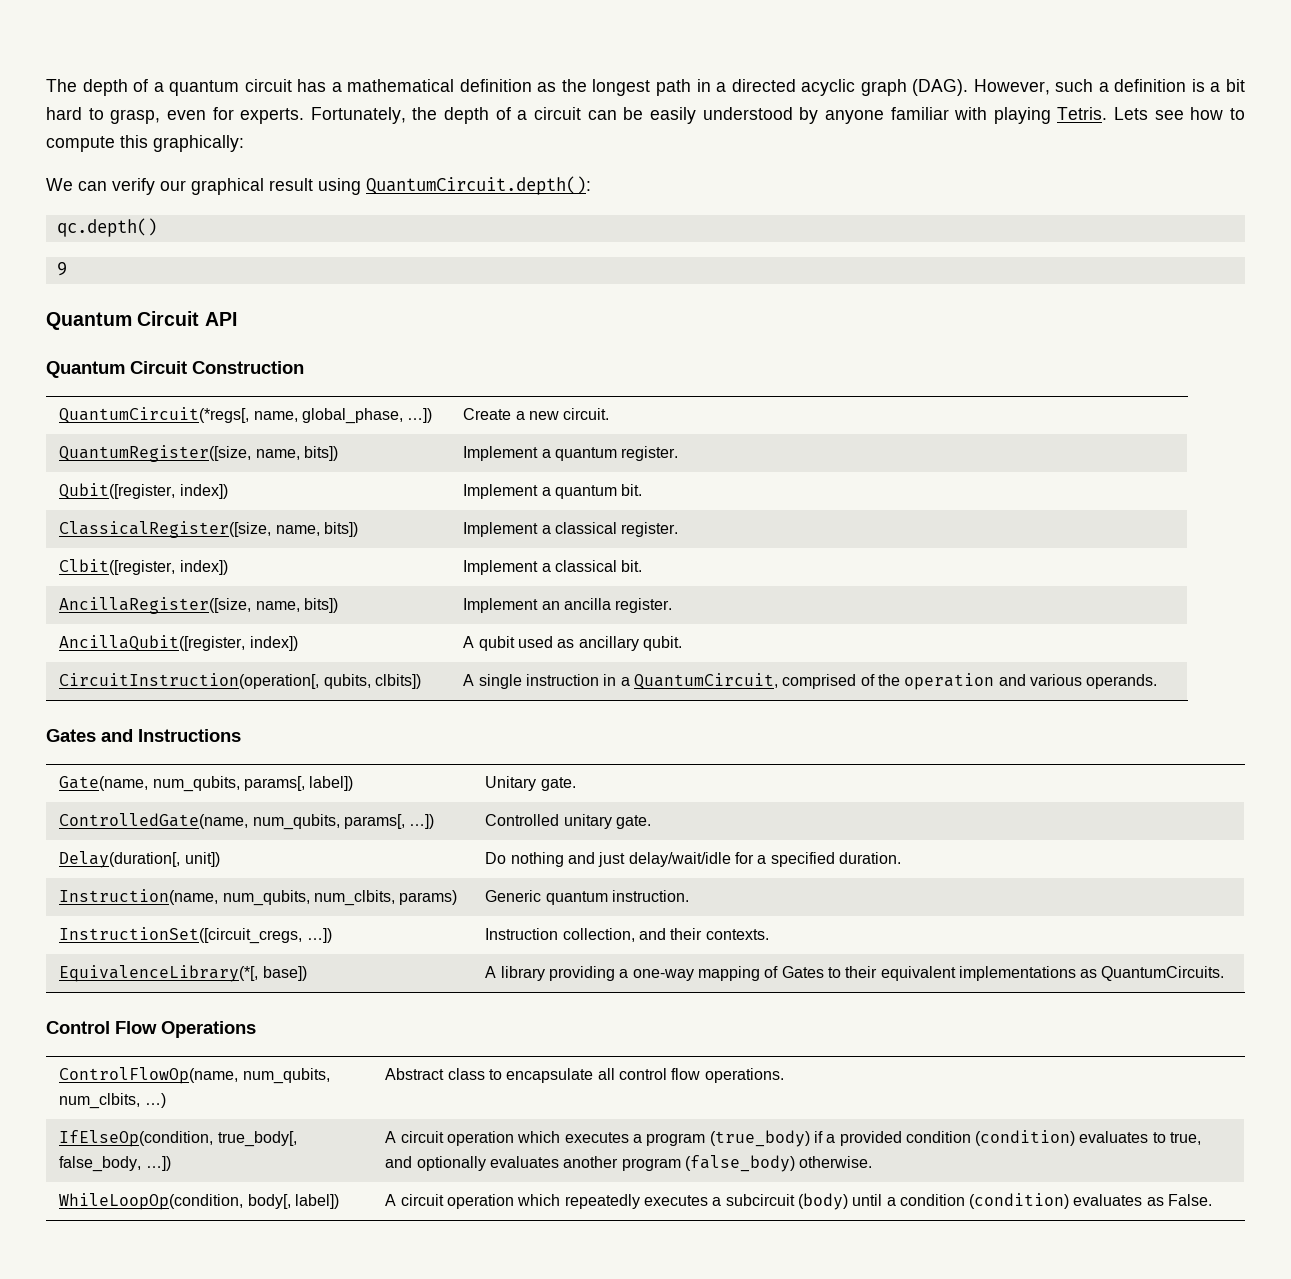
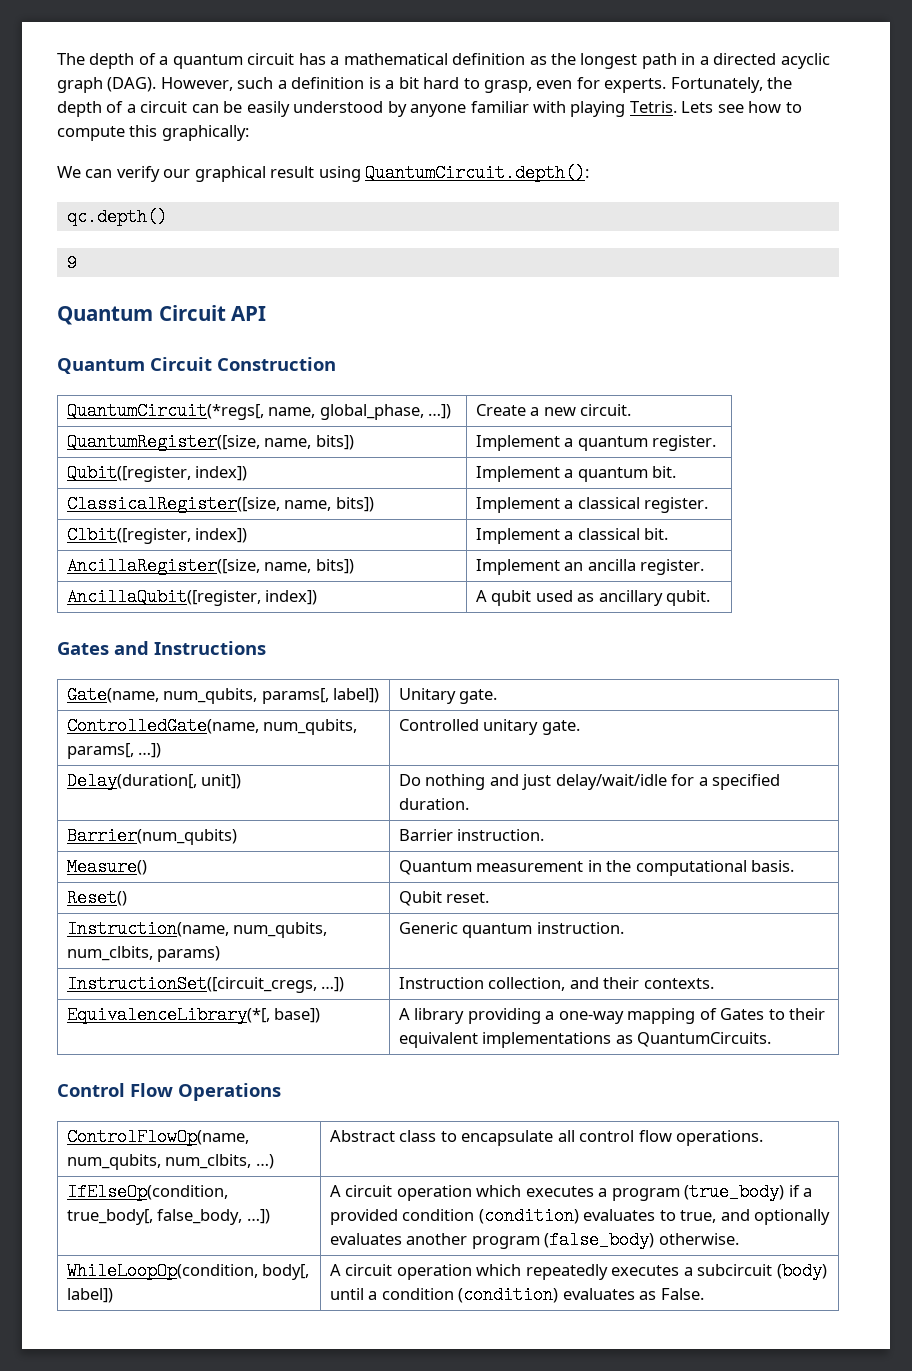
- CircuitInstruction(operation[, qubits, clbits]) | A single instruction in a QuantumCircuit, comprised of the operation and various operands.
+ Barrier(num_qubits) | Barrier instruction.
+ Measure() | Quantum measurement in the computational basis.
+ Reset() | Qubit reset.

